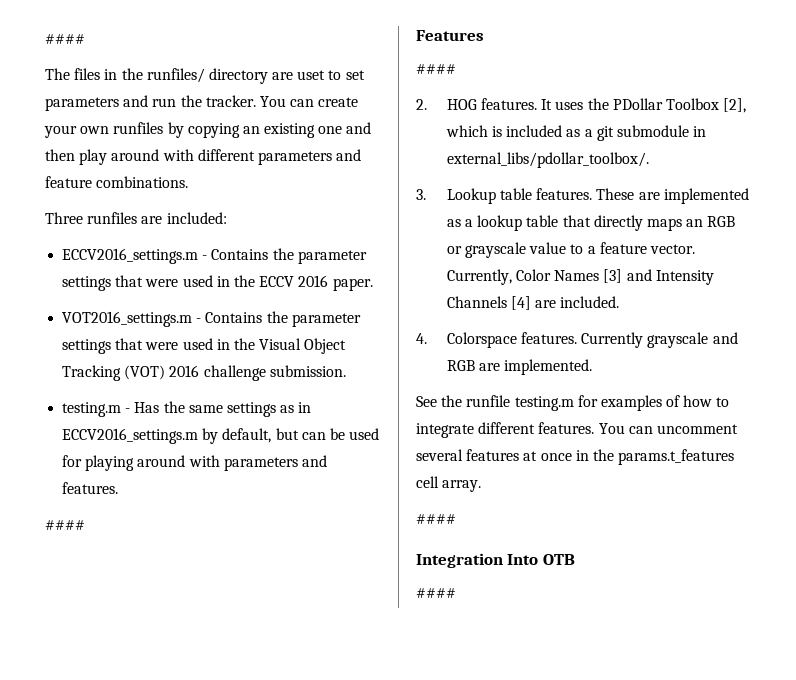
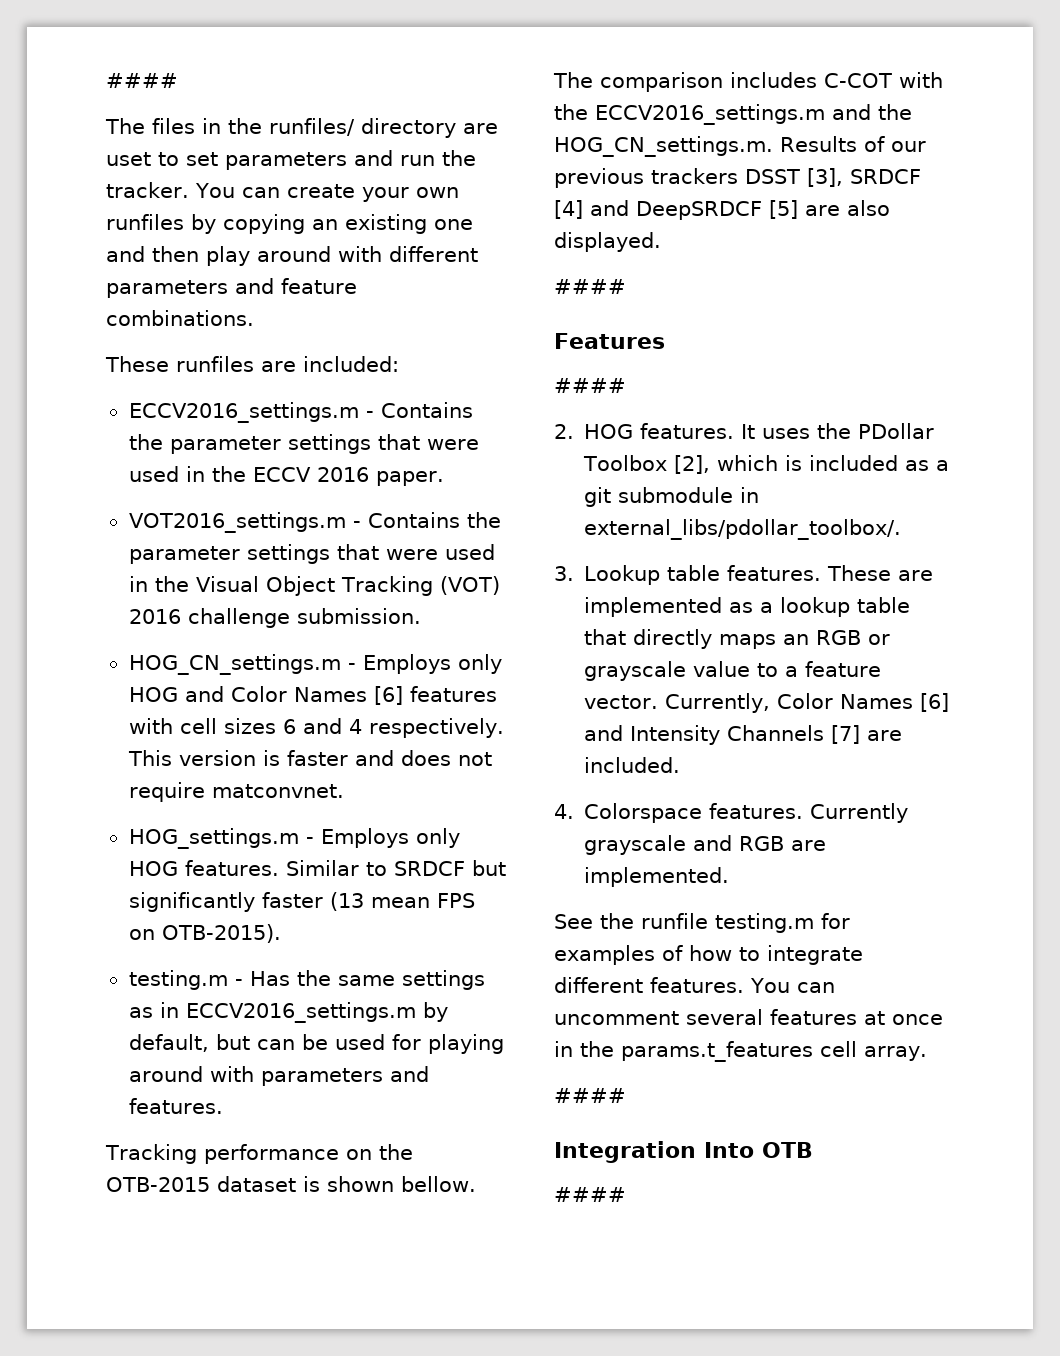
- Three runfiles are included:
+ These runfiles are included:
+ HOG_CN_settings.m - Employs only HOG and Color Names [6] features with cell sizes 6 and 4 respectively. This version is faster and does not require matconvnet.
+ HOG_settings.m - Employs only HOG features. Similar to SRDCF but significantly faster (13 mean FPS on OTB-2015).
+ Tracking performance on the OTB-2015 dataset is shown bellow. The comparison includes C-COT with the ECCV2016_settings.m and the HOG_CN_settings.m. Results of our previous trackers DSST [3], SRDCF [4] and DeepSRDCF [5] are also displayed.
- Currently, Color Names [3] and Intensity Channels [4] are included.
+ Currently, Color Names [6] and Intensity Channels [7] are included.

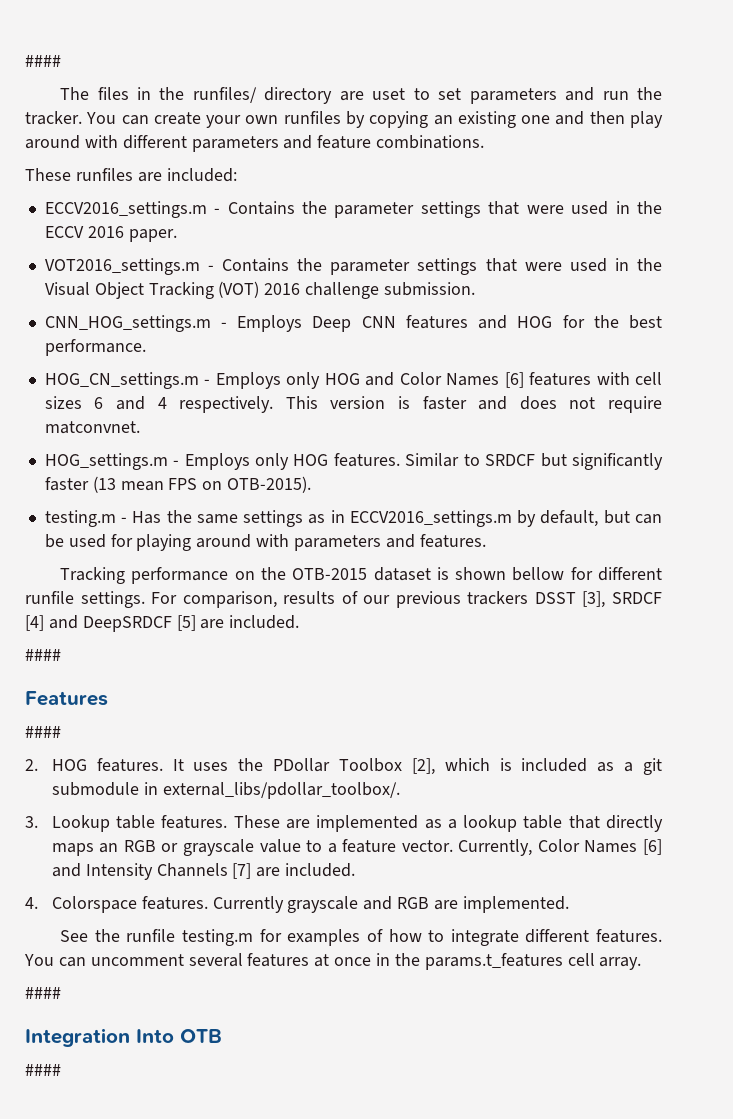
+ CNN_HOG_settings.m - Employs Deep CNN features and HOG for the best performance.
- Tracking performance on the OTB-2015 dataset is shown bellow. The comparison includes C-COT with the ECCV2016_settings.m and the HOG_CN_settings.m. Results of our previous trackers DSST [3], SRDCF [4] and DeepSRDCF [5] are also displayed.
+ Tracking performance on the OTB-2015 dataset is shown bellow for different runfile settings. For comparison, results of our previous trackers DSST [3], SRDCF [4] and DeepSRDCF [5] are included.

